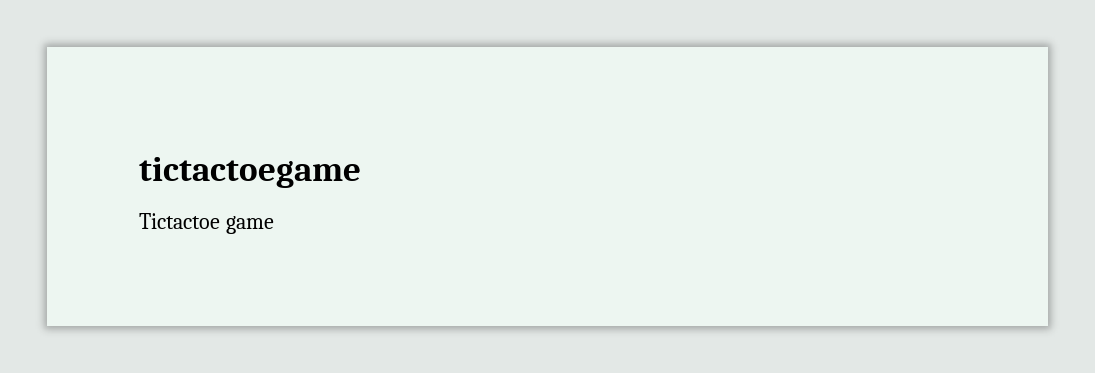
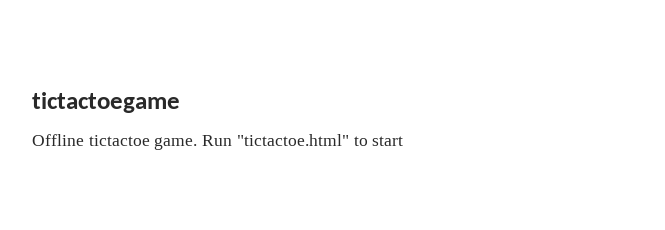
- Tictactoe game
+ Offline tictactoe game. Run "tictactoe.html" to start

